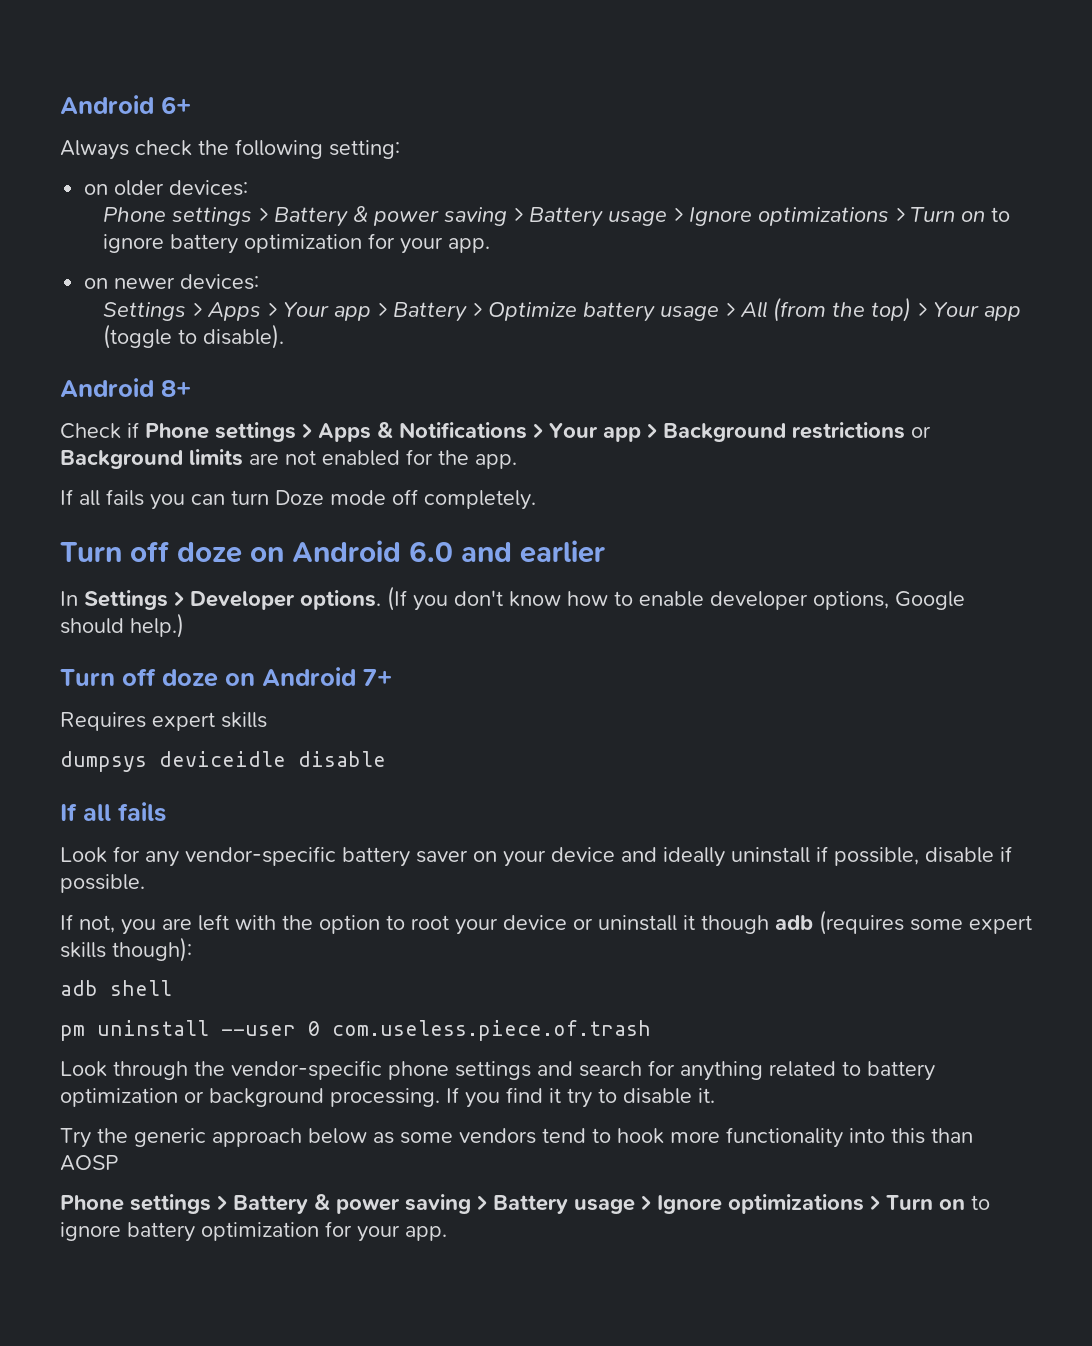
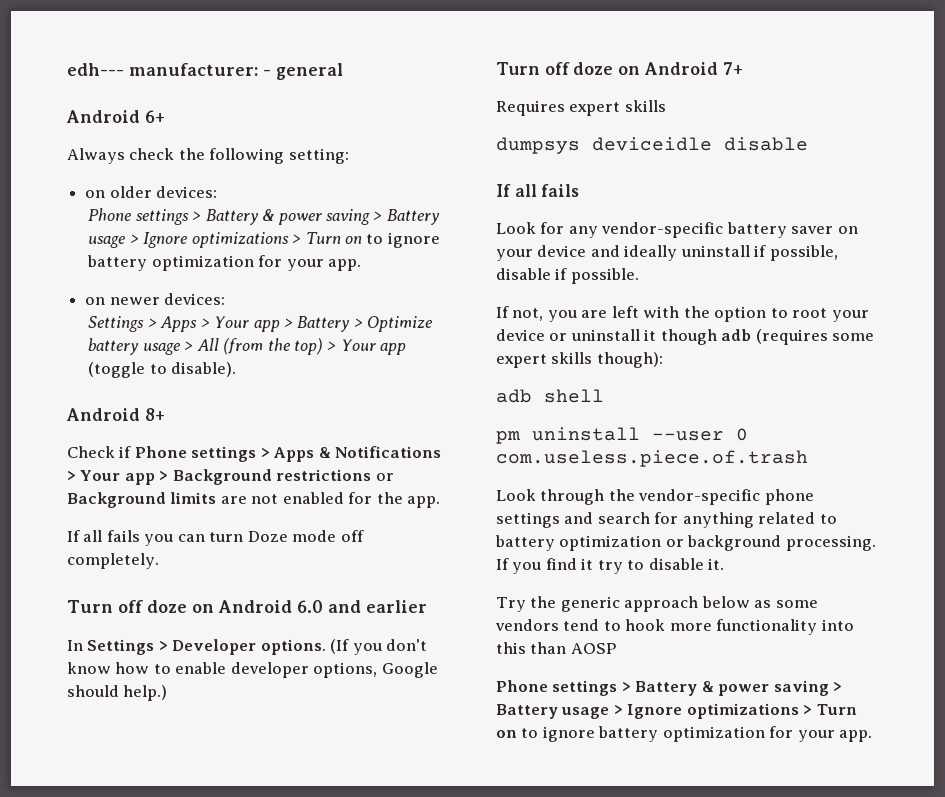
+ edh--- manufacturer: - general

